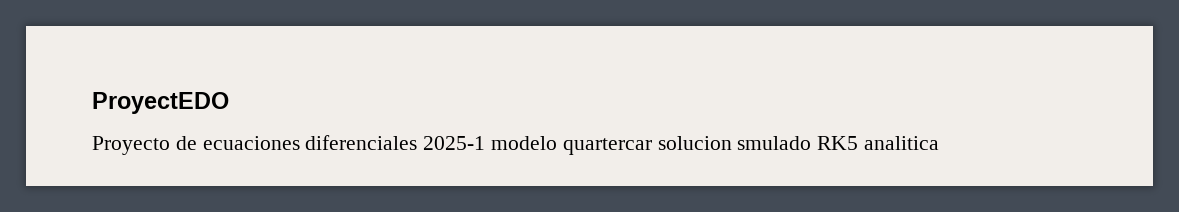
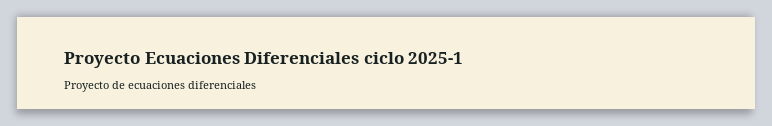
- ProyectEDO
+ Proyecto Ecuaciones Diferenciales ciclo 2025-1
- Proyecto de ecuaciones diferenciales 2025-1 modelo quartercar solucion smulado RK5 analitica
+ Proyecto de ecuaciones diferenciales

